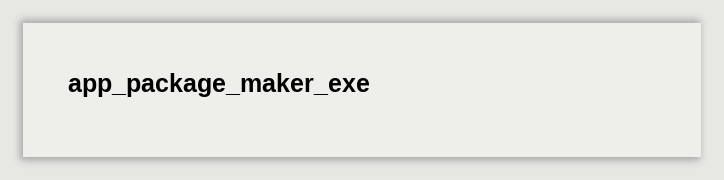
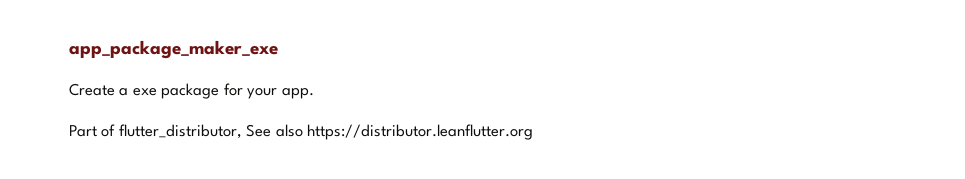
+ Create a exe package for your app.
+ Part of flutter_distributor, See also https://distributor.leanflutter.org

